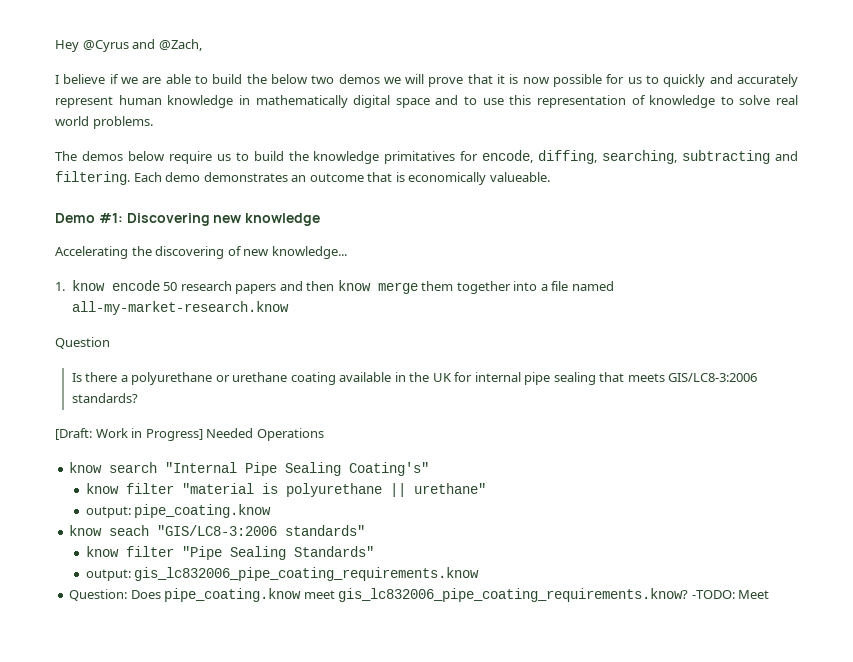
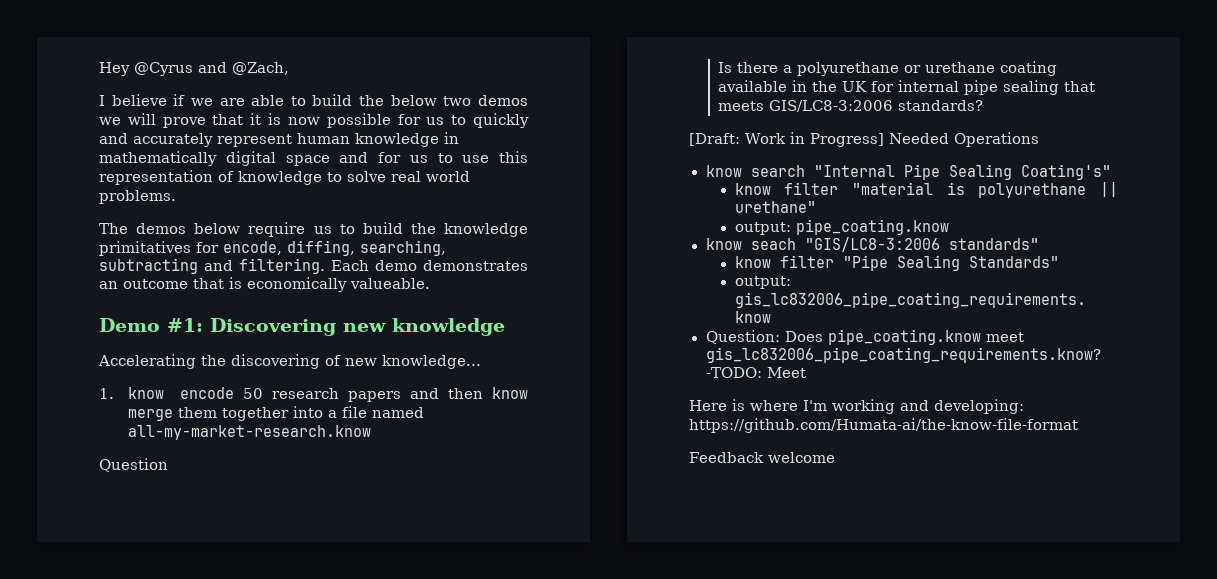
- I believe if we are able to build the below two demos we will prove that it is now possible for us to quickly and accurately represent human knowledge in mathematically digital space and to use this representation of knowledge to solve real world problems.
+ I believe if we are able to build the below two demos we will prove that it is now possible for us to quickly and accurately represent human knowledge in mathematically digital space and for us to use this representation of knowledge to solve real world problems.
+ Here is where I'm working and developing: https://github.com/Humata-ai/the-know-file-format
+ Feedback welcome

